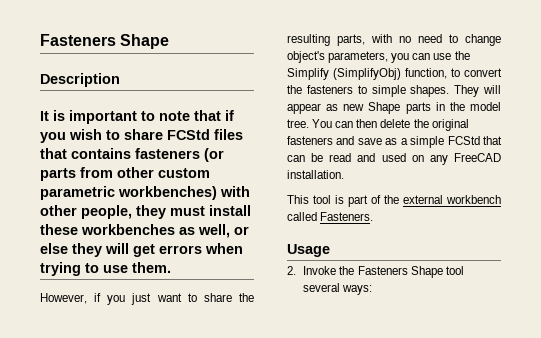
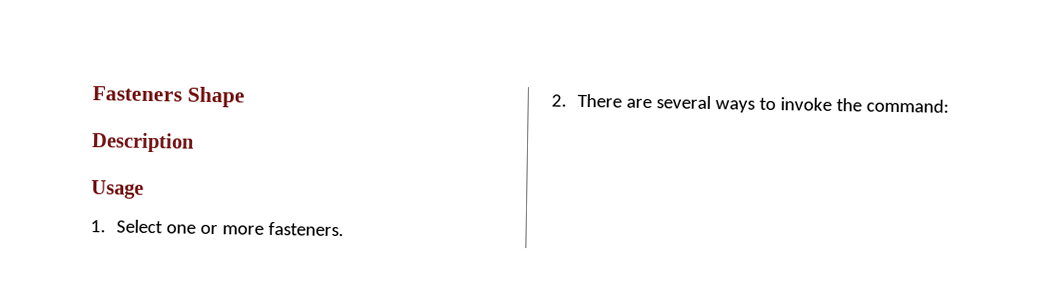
- It is important to note that if you wish to share FCStd files that contains fasteners (or parts from other custom parametric workbenches) with other people, they must install these workbenches as well, or else they will get errors when trying to use them.
- However, if you just want to share the resulting parts, with no need to change object's parameters, you can use the Simplify (SimplifyObj) function, to convert the fasteners to simple shapes. They will appear as new Shape parts in the model tree. You can then delete the original fasteners and save as a simple FCStd that can be read and used on any FreeCAD installation.
- This tool is part of the external workbench called Fasteners.
  Usage
- 2. Invoke the Fasteners Shape tool several ways:
+ 1. Select one or more fasteners.
+ 2. There are several ways to invoke the command:

